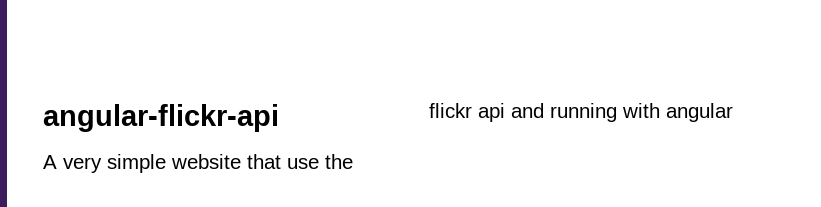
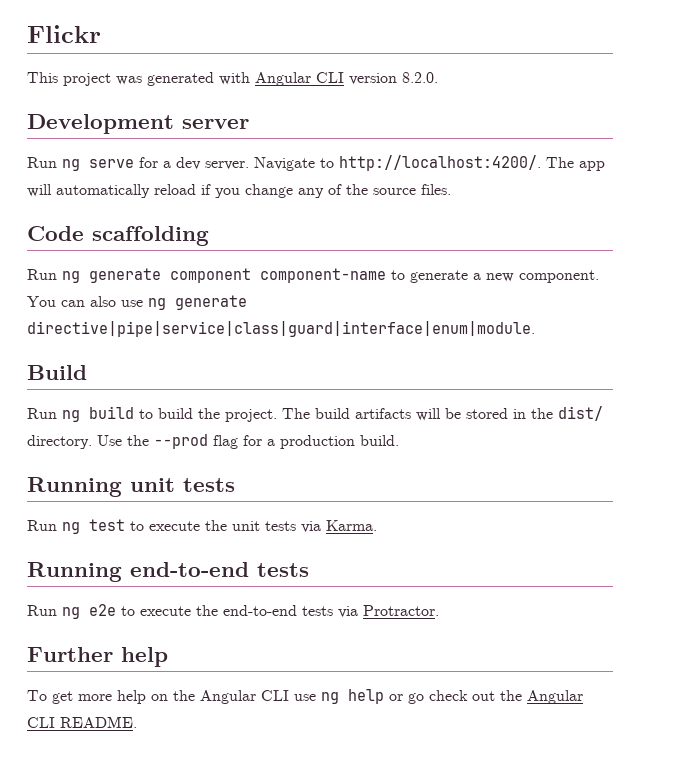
- angular-flickr-api
- A very simple website that use the flickr api and running with angular
+ Flickr
+ This project was generated with Angular CLI version 8.2.0.
+ Development server
+ Run ng serve for a dev server. Navigate to http://localhost:4200/. The app will automatically reload if you change any of the source files.
+ Code scaffolding
+ Run ng generate component component-name to generate a new component. You can also use ng generate directive|pipe|service|class|guard|interface|enum|module.
+ Build
+ Run ng build to build the project. The build artifacts will be stored in the dist/ directory. Use the --prod flag for a production build.
+ Running unit tests
+ Run ng test to execute the unit tests via Karma.
+ Running end-to-end tests
+ Run ng e2e to execute the end-to-end tests via Protractor.
+ Further help
+ To get more help on the Angular CLI use ng help or go check out the Angular CLI README.

